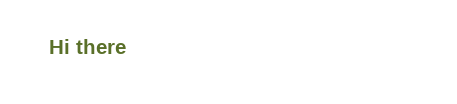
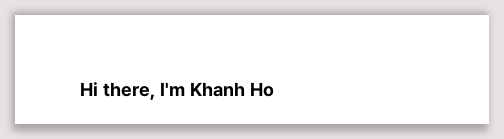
- Hi there
+ Hi there, I'm Khanh Ho

